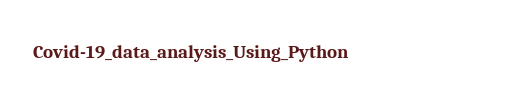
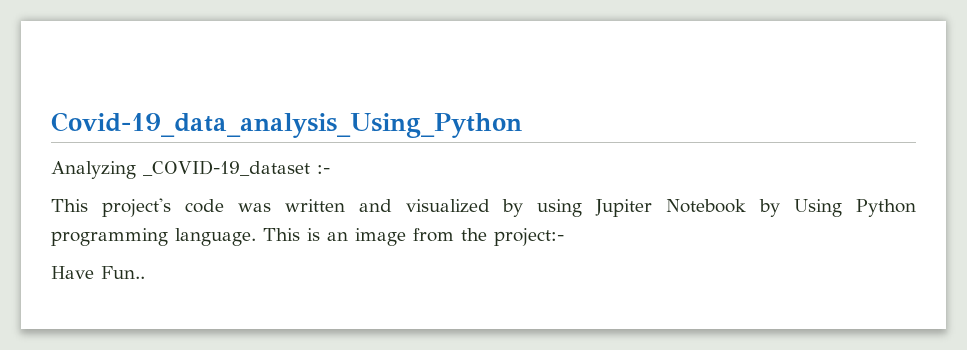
+ Analyzing _COVID-19_dataset :-
+ This project's code was written and visualized by using Jupiter Notebook by Using Python programming language. This is an image from the project:-
+ Have Fun..

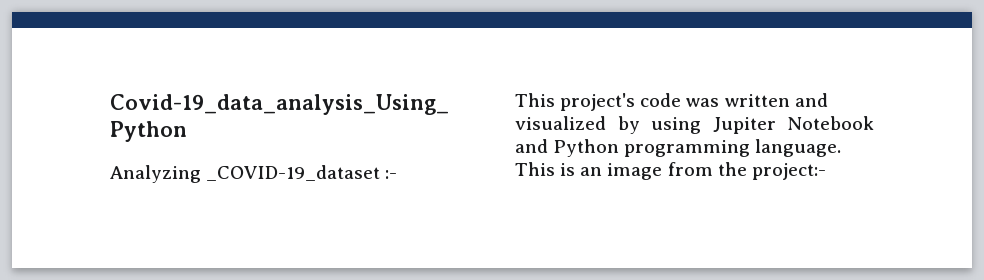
- This project's code was written and visualized by using Jupiter Notebook by Using Python programming language.
+ This project's code was written and visualized by using Jupiter Notebook and Python programming language.
- Have Fun..

